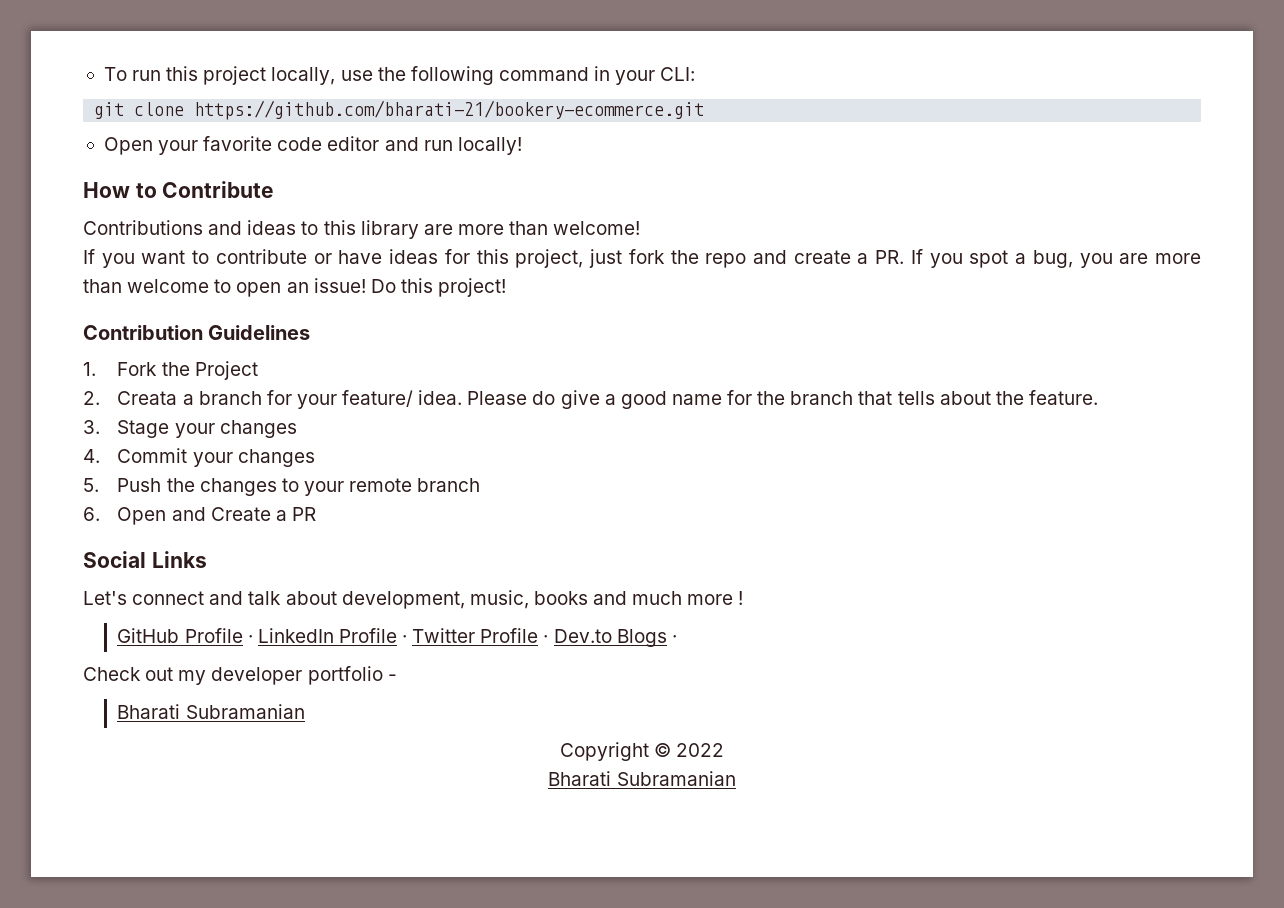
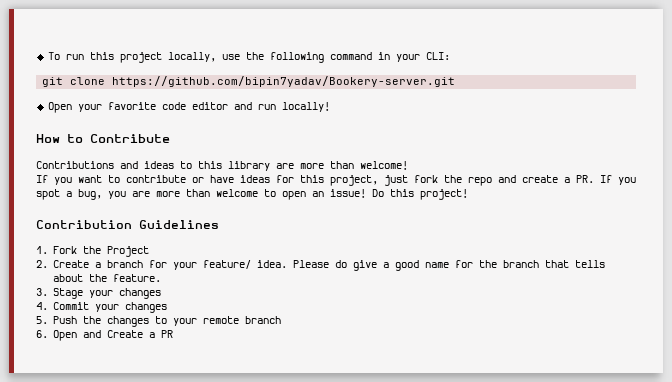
- git clone https://github.com/bharati-21/bookery-ecommerce.git
+ git clone https://github.com/bipin7yadav/Bookery-server.git
- 2. Creata a branch for your feature/ idea.
+ 2. Create a branch for your feature/ idea.
- Social Links
- Let's connect and talk about development, music, books and much more !
- GitHub Profile · LinkedIn Profile · Twitter Profile · Dev.to Blogs ·
- Check out my developer portfolio -
- Bharati Subramanian
- Copyright © 2022
- Bharati Subramanian

